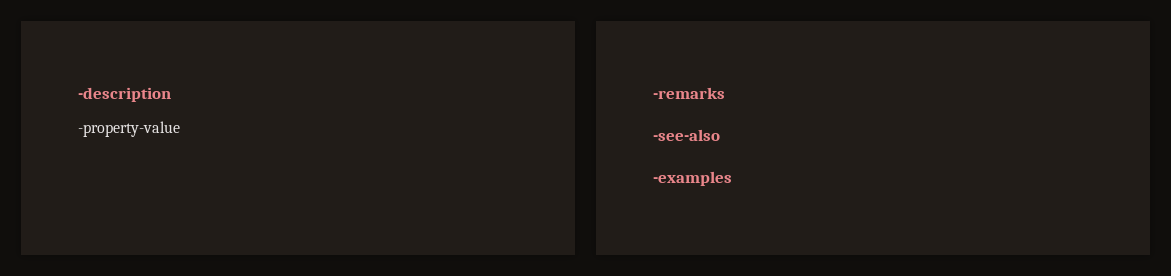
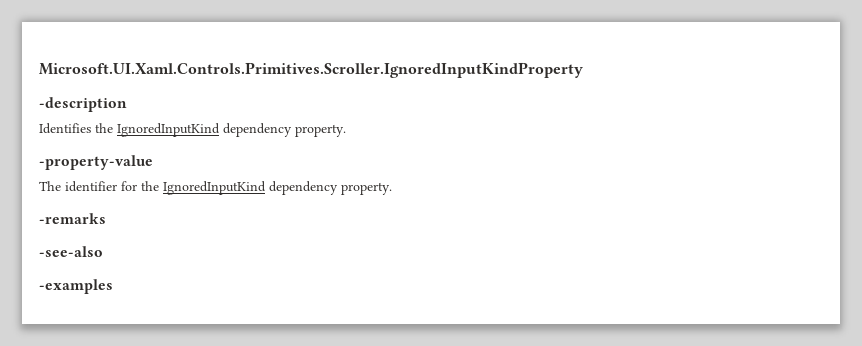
+ Microsoft.UI.Xaml.Controls.Primitives.Scroller.IgnoredInputKindProperty
+ Identifies the IgnoredInputKind dependency property.
  -property-value
+ The identifier for the IgnoredInputKind dependency property.

